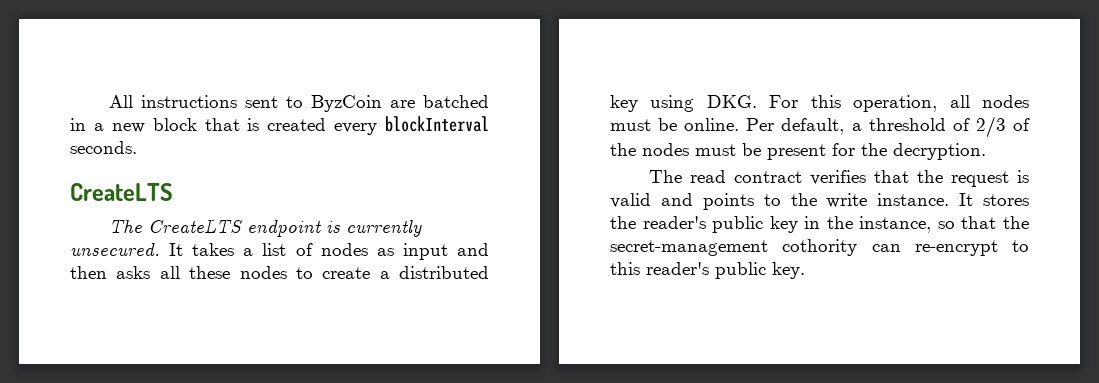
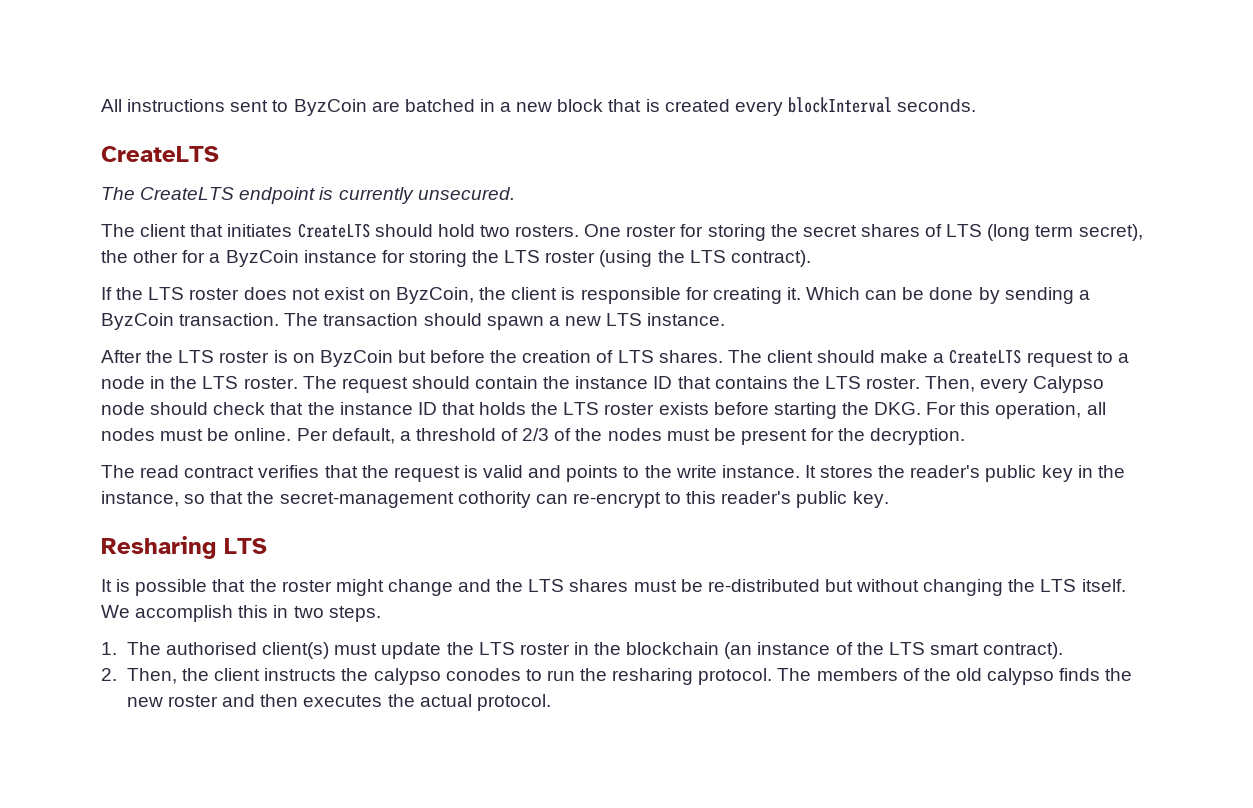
- The CreateLTS endpoint is currently unsecured. It takes a list of nodes as input and then asks all these nodes to create a distributed key using DKG. For this operation, all nodes must be online.
+ The CreateLTS endpoint is currently unsecured.
+ The client that initiates CreateLTS should hold two rosters. One roster for storing the secret shares of LTS (long term secret), the other for a ByzCoin instance for storing the LTS roster (using the LTS contract).
+ If the LTS roster does not exist on ByzCoin, the client is responsible for creating it. Which can be done by sending a ByzCoin transaction. The transaction should spawn a new LTS instance.
+ After the LTS roster is on ByzCoin but before the creation of LTS shares. The client should make a CreateLTS request to a node in the LTS roster. The request should contain the instance ID that contains the LTS roster. Then, every Calypso node should check that the instance ID that holds the LTS roster exists before starting the DKG. For this operation, all nodes must be online.
+ Resharing LTS
+ It is possible that the roster might change and the LTS shares must be re-distributed but without changing the LTS itself. We accomplish this in two steps.
+ 1. The authorised client(s) must update the LTS roster in the blockchain (an instance of the LTS smart contract).
+ 2. Then, the client instructs the calypso conodes to run the resharing protocol. The members of the old calypso finds the new roster and then executes the actual protocol.

